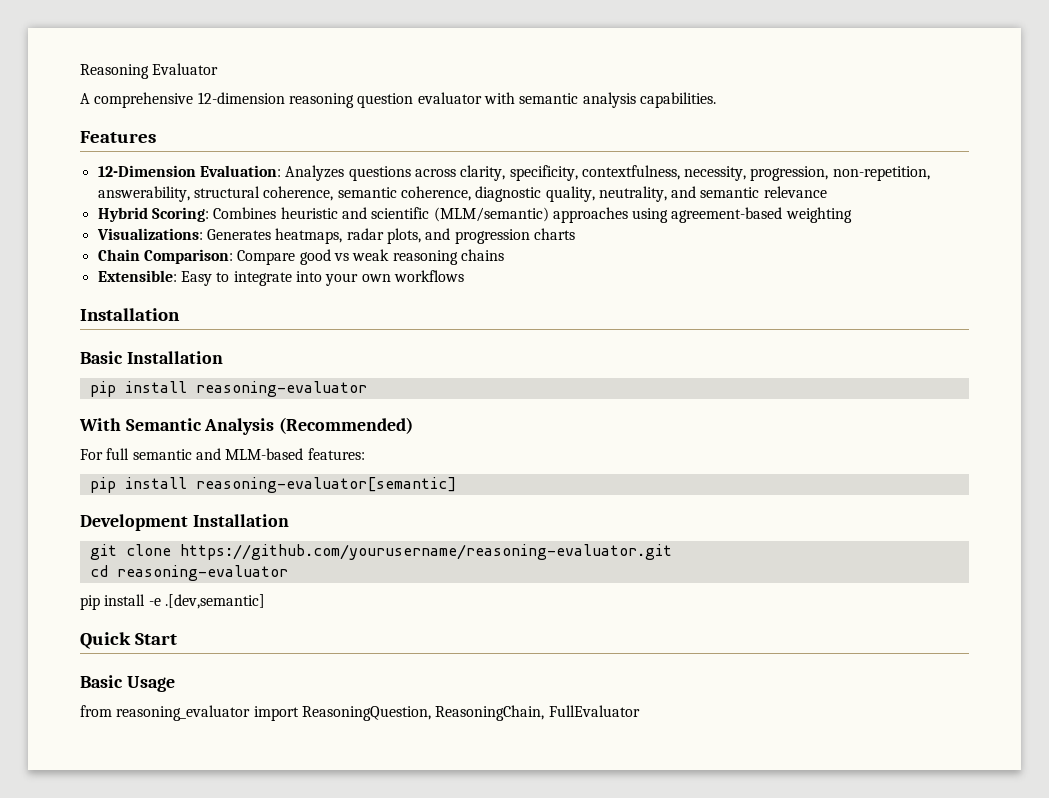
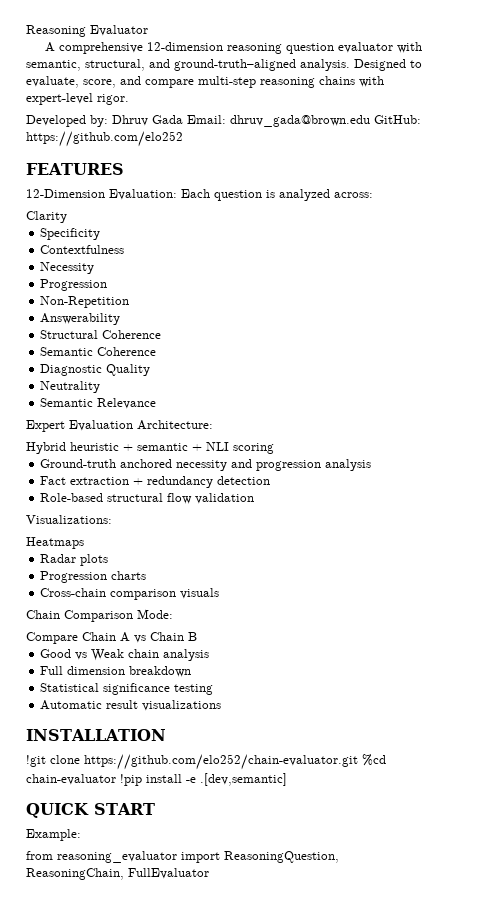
- A comprehensive 12-dimension reasoning question evaluator with semantic analysis capabilities.
- Features
- 12-Dimension Evaluation: Analyzes questions across clarity, specificity, contextfulness, necessity, progression, non-repetition, answerability, structural coherence, semantic coherence, diagnostic quality, neutrality, and semantic relevance
- Hybrid Scoring: Combines heuristic and scientific (MLM/semantic) approaches using agreement-based weighting
- Visualizations: Generates heatmaps, radar plots, and progression charts
- Chain Comparison: Compare good vs weak reasoning chains
- Extensible: Easy to integrate into your own workflows
- Installation
- Basic Installation
- pip install reasoning-evaluator
- With Semantic Analysis (Recommended)
- For full semantic and MLM-based features:
- pip install reasoning-evaluator[semantic]
- Development Installation
- git clone https://github.com/yourusername/reasoning-evaluator.git
- cd reasoning-evaluator
- pip install -e .[dev,semantic]
+ A comprehensive 12-dimension reasoning question evaluator with semantic, structural, and ground-truth–aligned analysis. Designed to evaluate, score, and compare multi-step reasoning chains with expert-level rigor.
+ Developed by: Dhruv Gada Email: dhruv_gada@brown.edu GitHub: https://github.com/elo252
+ FEATURES
+ 12-Dimension Evaluation: Each question is analyzed across:
+ Clarity
+ Specificity
+ Contextfulness
+ Necessity
+ Progression
+ Non-Repetition
+ Answerability
+ Structural Coherence
+ Semantic Coherence
+ Diagnostic Quality
+ Neutrality
+ Semantic Relevance
+ Expert Evaluation Architecture:
+ Hybrid heuristic + semantic + NLI scoring
+ Ground-truth anchored necessity and progression analysis
+ Fact extraction + redundancy detection
+ Role-based structural flow validation
+ Visualizations:
+ Heatmaps
+ Radar plots
+ Progression charts
+ Cross-chain comparison visuals
+ Chain Comparison Mode:
+ Compare Chain A vs Chain B
+ Good vs Weak chain analysis
+ Full dimension breakdown
+ Statistical significance testing
+ Automatic result visualizations
+ INSTALLATION
+ !git clone https://github.com/elo252/chain-evaluator.git %cd chain-evaluator !pip install -e .[dev,semantic]
- Quick Start
- Basic Usage
+ QUICK START
+ Example:

